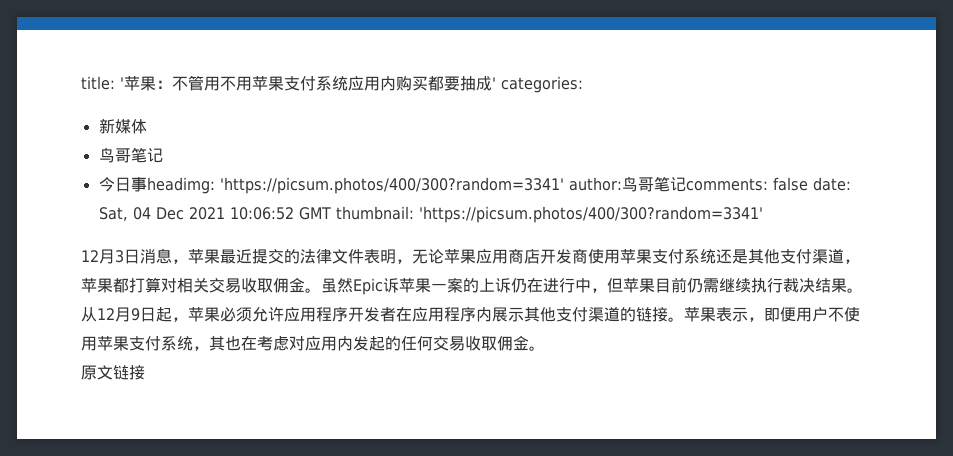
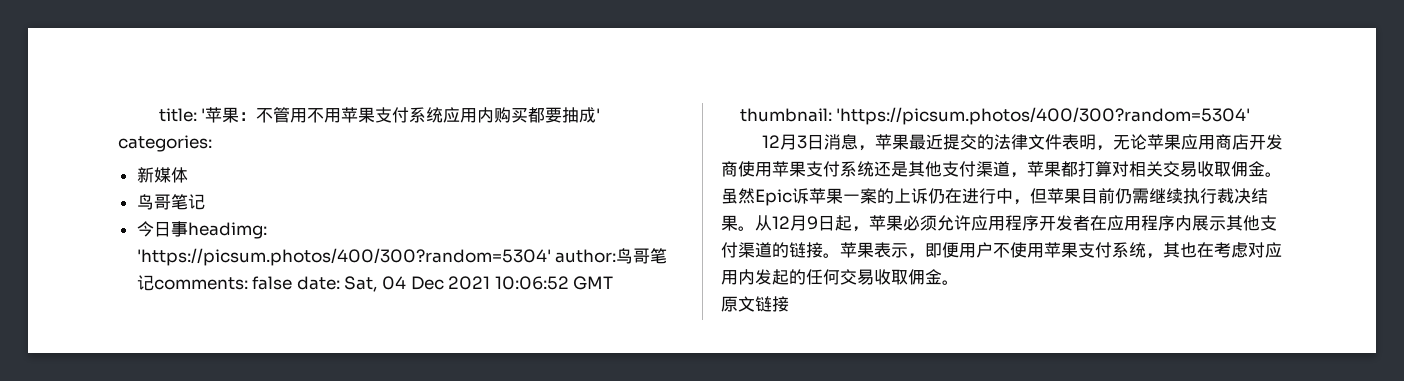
- 今日事headimg: 'https://picsum.photos/400/300?random=3341' author:鸟哥笔记comments: false date: Sat, 04 Dec 2021 10:06:52 GMT thumbnail: 'https://picsum.photos/400/300?random=3341'
+ 今日事headimg: 'https://picsum.photos/400/300?random=5304' author:鸟哥笔记comments: false date: Sat, 04 Dec 2021 10:06:52 GMT thumbnail: 'https://picsum.photos/400/300?random=5304'

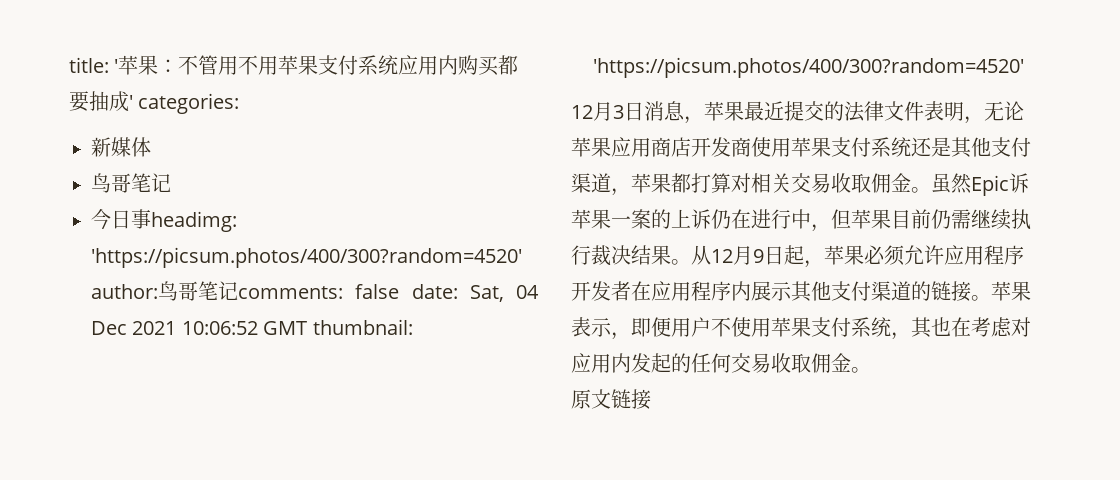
- 今日事headimg: 'https://picsum.photos/400/300?random=5304' author:鸟哥笔记comments: false date: Sat, 04 Dec 2021 10:06:52 GMT thumbnail: 'https://picsum.photos/400/300?random=5304'
+ 今日事headimg: 'https://picsum.photos/400/300?random=4520' author:鸟哥笔记comments: false date: Sat, 04 Dec 2021 10:06:52 GMT thumbnail: 'https://picsum.photos/400/300?random=4520'

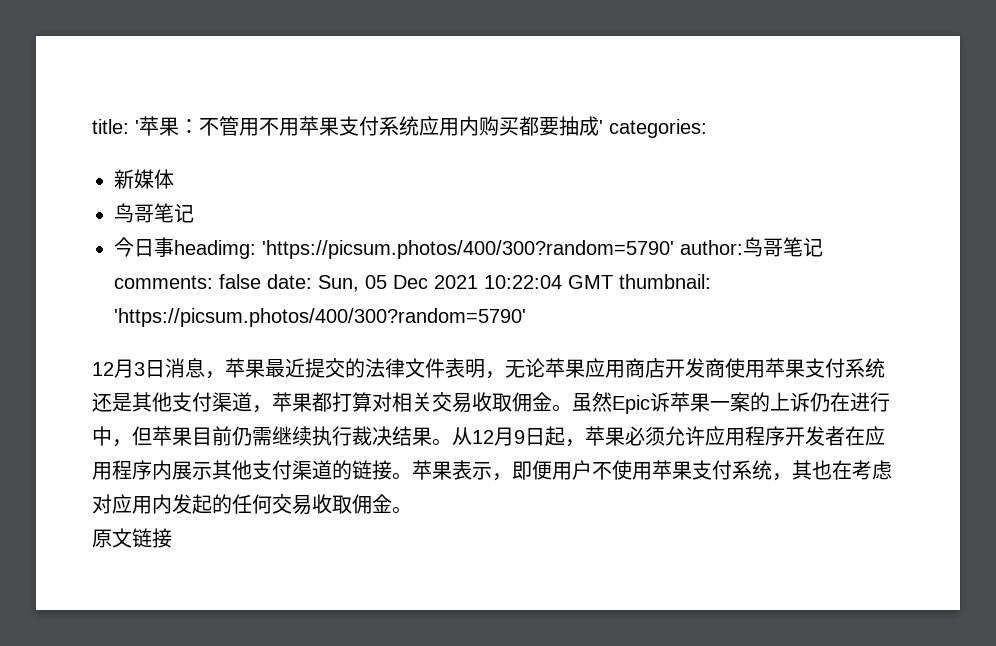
- 今日事headimg: 'https://picsum.photos/400/300?random=4520' author:鸟哥笔记comments: false date: Sat, 04 Dec 2021 10:06:52 GMT thumbnail: 'https://picsum.photos/400/300?random=4520'
+ 今日事headimg: 'https://picsum.photos/400/300?random=5790' author:鸟哥笔记comments: false date: Sun, 05 Dec 2021 10:22:04 GMT thumbnail: 'https://picsum.photos/400/300?random=5790'

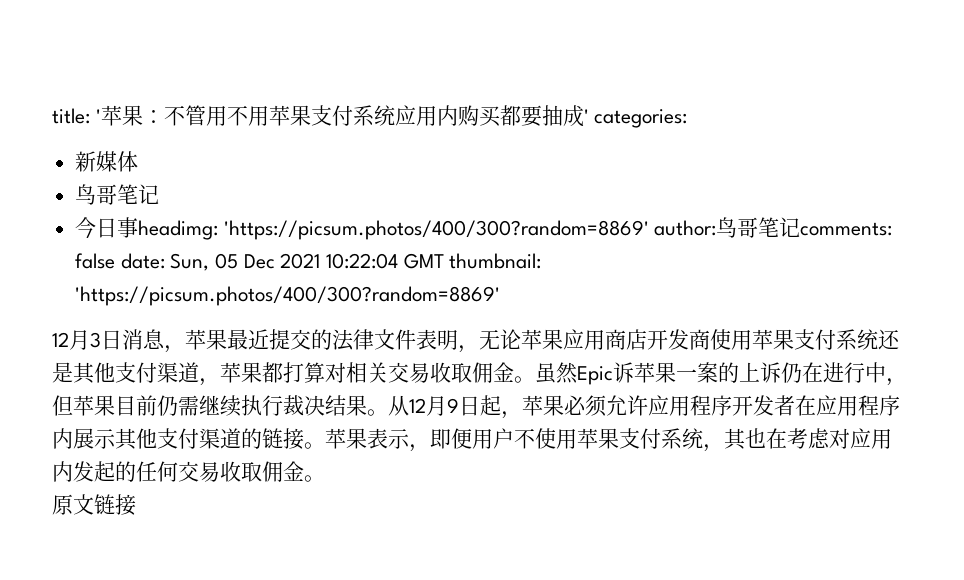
- 今日事headimg: 'https://picsum.photos/400/300?random=5790' author:鸟哥笔记comments: false date: Sun, 05 Dec 2021 10:22:04 GMT thumbnail: 'https://picsum.photos/400/300?random=5790'
+ 今日事headimg: 'https://picsum.photos/400/300?random=8869' author:鸟哥笔记comments: false date: Sun, 05 Dec 2021 10:22:04 GMT thumbnail: 'https://picsum.photos/400/300?random=8869'

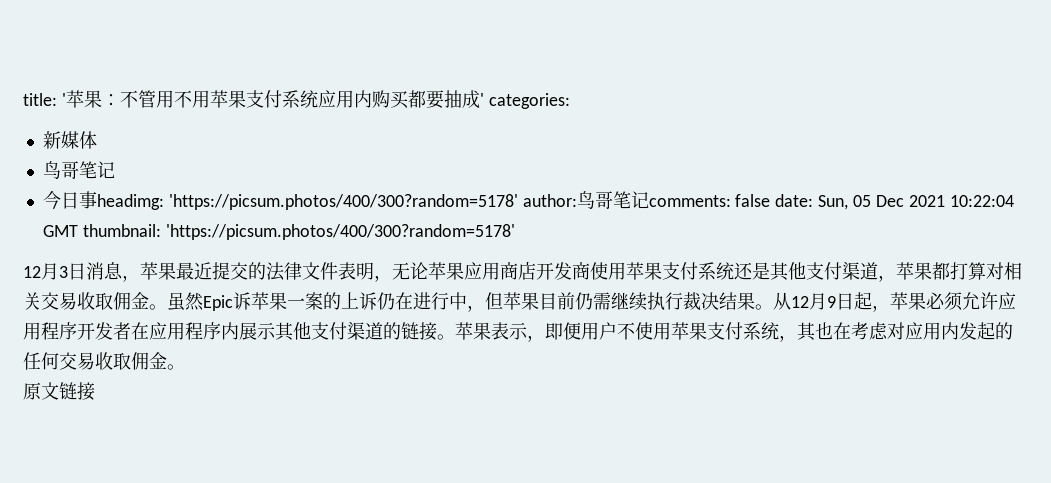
- 今日事headimg: 'https://picsum.photos/400/300?random=8869' author:鸟哥笔记comments: false date: Sun, 05 Dec 2021 10:22:04 GMT thumbnail: 'https://picsum.photos/400/300?random=8869'
+ 今日事headimg: 'https://picsum.photos/400/300?random=5178' author:鸟哥笔记comments: false date: Sun, 05 Dec 2021 10:22:04 GMT thumbnail: 'https://picsum.photos/400/300?random=5178'

